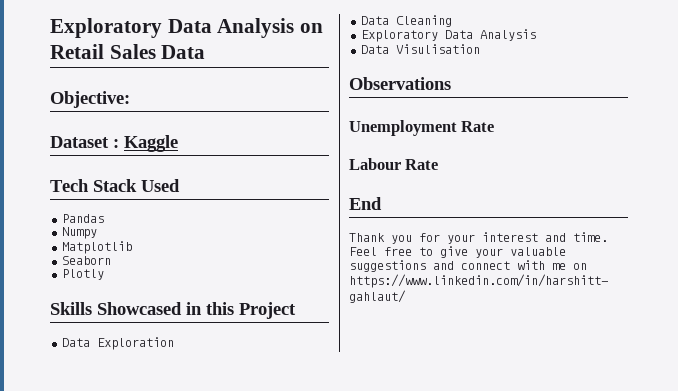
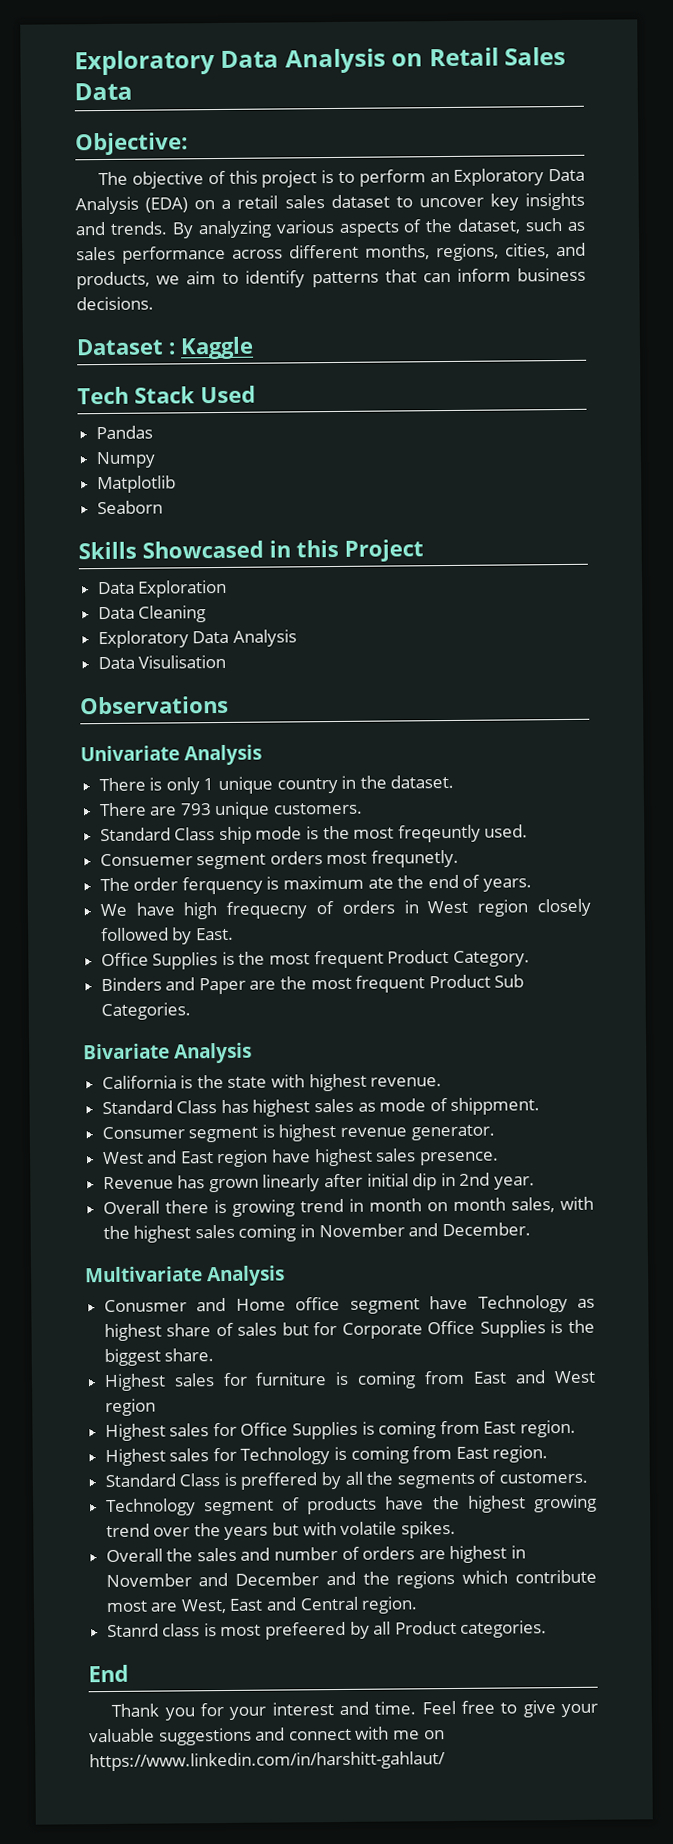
+ The objective of this project is to perform an Exploratory Data Analysis (EDA) on a retail sales dataset to uncover key insights and trends. By analyzing various aspects of the dataset, such as sales performance across different months, regions, cities, and products, we aim to identify patterns that can inform business decisions.
- Plotly
- Unemployment Rate
- Labour Rate
+ Univariate Analysis
+ There is only 1 unique country in the dataset.
+ There are 793 unique customers.
+ Standard Class ship mode is the most freqeuntly used.
+ Consuemer segment orders most frequnetly.
+ The order ferquency is maximum ate the end of years.
+ We have high frequecny of orders in West region closely followed by East.
+ Office Supplies is the most frequent Product Category.
+ Binders and Paper are the most frequent Product Sub Categories.
+ Bivariate Analysis
+ California is the state with highest revenue.
+ Standard Class has highest sales as mode of shippment.
+ Consumer segment is highest revenue generator.
+ West and East region have highest sales presence.
+ Revenue has grown linearly after initial dip in 2nd year.
+ Overall there is growing trend in month on month sales, with the highest sales coming in November and December.
+ Multivariate Analysis
+ Conusmer and Home office segment have Technology as highest share of sales but for Corporate Office Supplies is the biggest share.
+ Highest sales for furniture is coming from East and West region
+ Highest sales for Office Supplies is coming from East region.
+ Highest sales for Technology is coming from East region.
+ Standard Class is preffered by all the segments of customers.
+ Technology segment of products have the highest growing trend over the years but with volatile spikes.
+ Overall the sales and number of orders are highest in November and December and the regions which contribute most are West, East and Central region.
+ Stanrd class is most prefeered by all Product categories.

